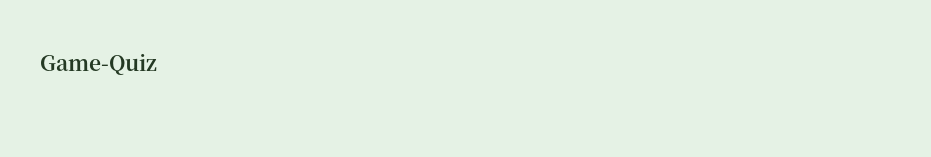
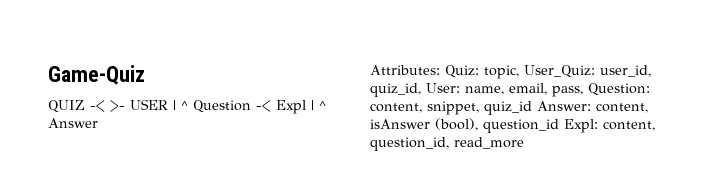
+ QUIZ -< >- USER | ^ Question -< Expl | ^ Answer
+ Attributes: Quiz: topic, User_Quiz: user_id, quiz_id, User: name, email, pass, Question: content, snippet, quiz_id Answer: content, isAnswer (bool), question_id Expl: content, question_id, read_more

